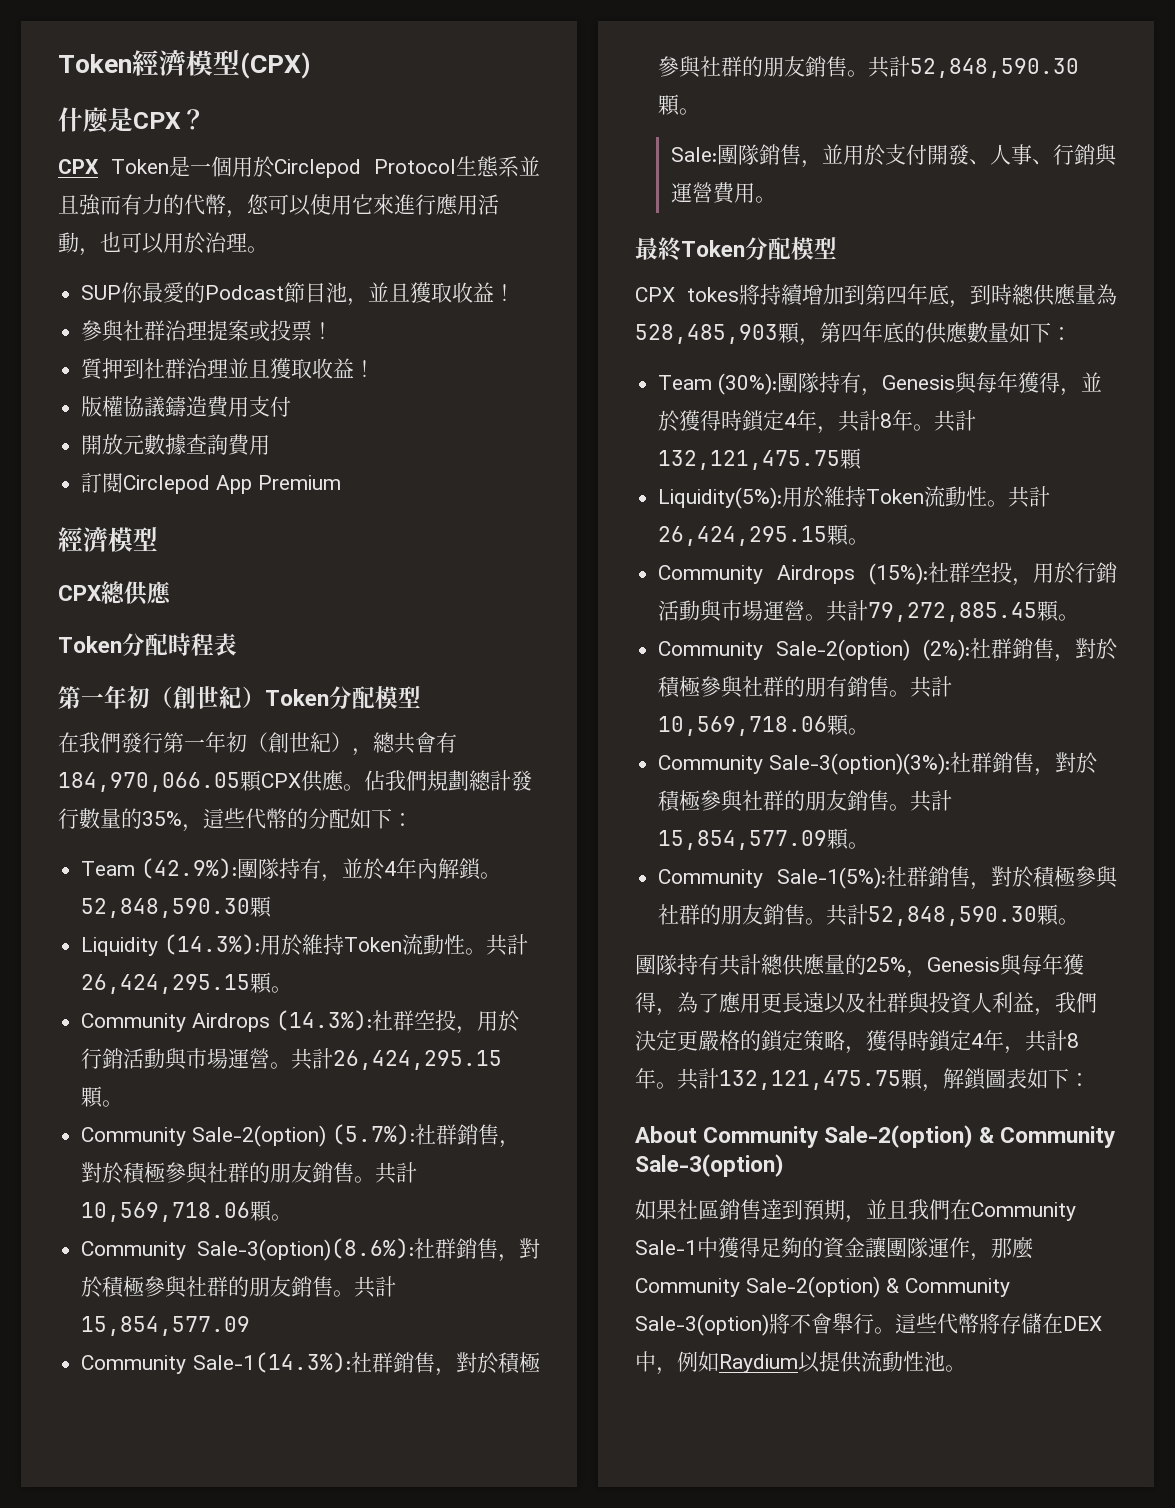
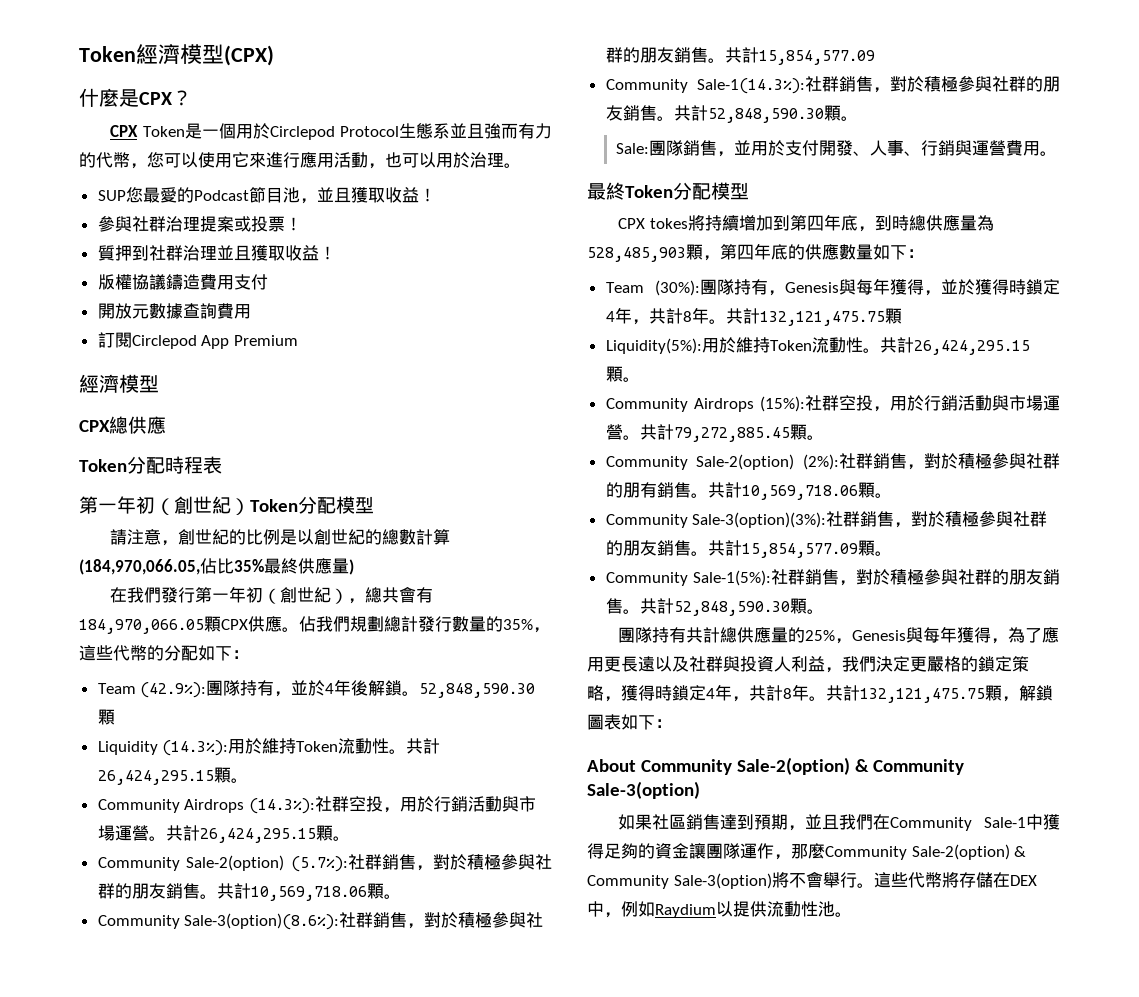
- SUP你最愛的Podcast節目池，並且獲取收益！
+ SUP您最愛的Podcast節目池，並且獲取收益！
+ 請注意，創世紀的比例是以創世紀的總數計算(184,970,066.05,佔比35%最終供應量)
- Team (42.9%):團隊持有，並於4年內解鎖。
+ Team (42.9%):團隊持有，並於4年後解鎖。

